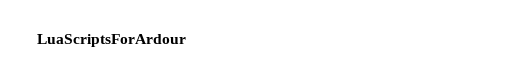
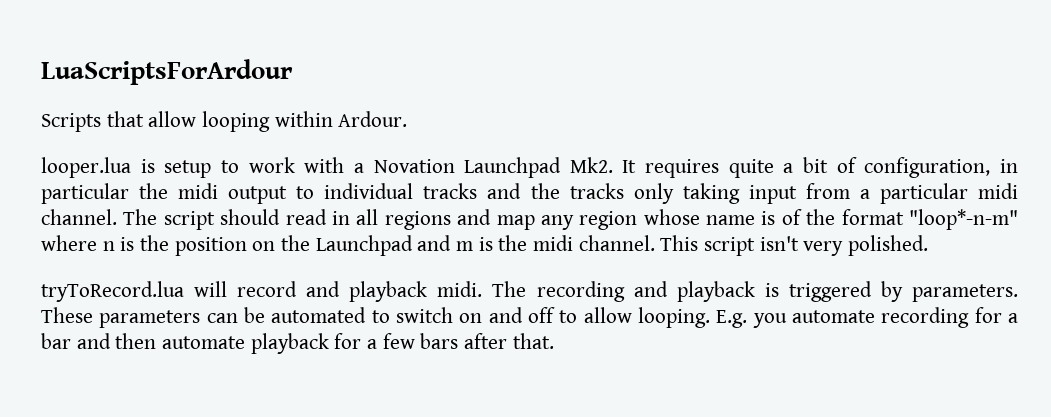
+ Scripts that allow looping within Ardour.
+ looper.lua is setup to work with a Novation Launchpad Mk2. It requires quite a bit of configuration, in particular the midi output to individual tracks and the tracks only taking input from a particular midi channel. The script should read in all regions and map any region whose name is of the format "loop*-n-m" where n is the position on the Launchpad and m is the midi channel. This script isn't very polished.
+ tryToRecord.lua will record and playback midi. The recording and playback is triggered by parameters. These parameters can be automated to switch on and off to allow looping. E.g. you automate recording for a bar and then automate playback for a few bars after that.

